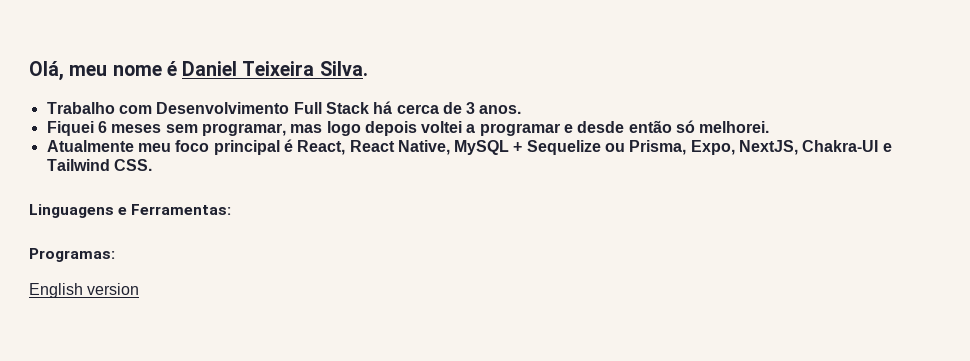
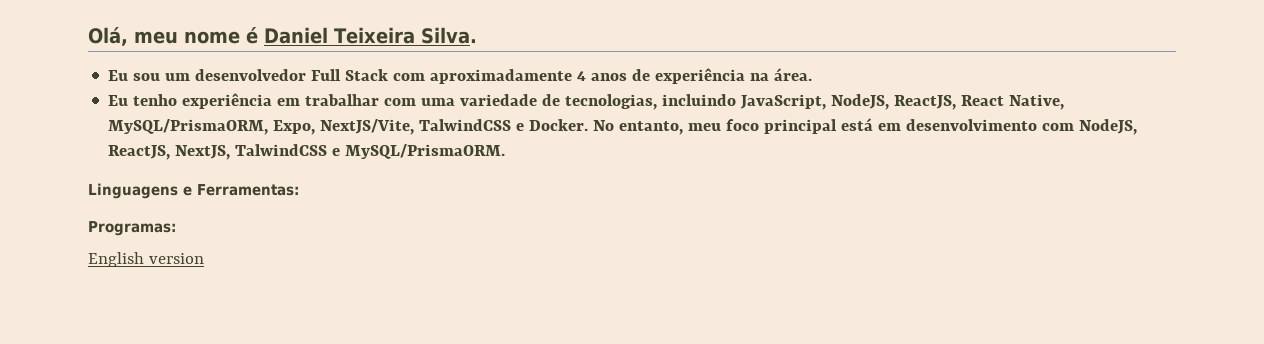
- Trabalho com Desenvolvimento Full Stack há cerca de 3 anos.
- Fiquei 6 meses sem programar, mas logo depois voltei a programar e desde então só melhorei.
- Atualmente meu foco principal é React, React Native, MySQL + Sequelize ou Prisma, Expo, NextJS, Chakra-UI e Tailwind CSS.
+ Eu sou um desenvolvedor Full Stack com aproximadamente 4 anos de experiência na área.
+ Eu tenho experiência em trabalhar com uma variedade de tecnologias, incluindo JavaScript, NodeJS, ReactJS, React Native, MySQL/PrismaORM, Expo, NextJS/Vite, TalwindCSS e Docker. No entanto, meu foco principal está em desenvolvimento com NodeJS, ReactJS, NextJS, TalwindCSS e MySQL/PrismaORM.

